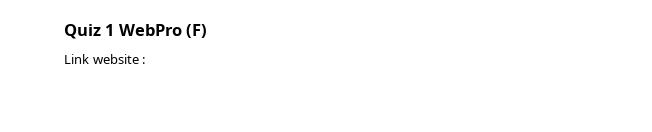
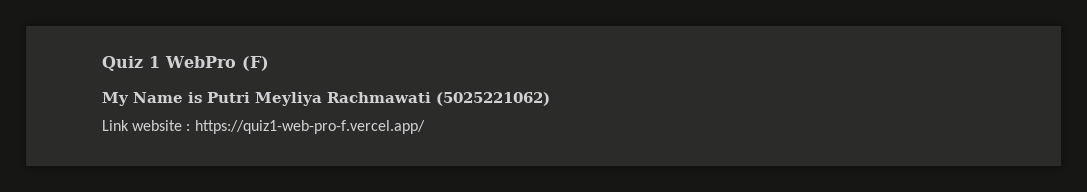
+ My Name is Putri Meyliya Rachmawati (5025221062)
- Link website :
+ Link website : https://quiz1-web-pro-f.vercel.app/

